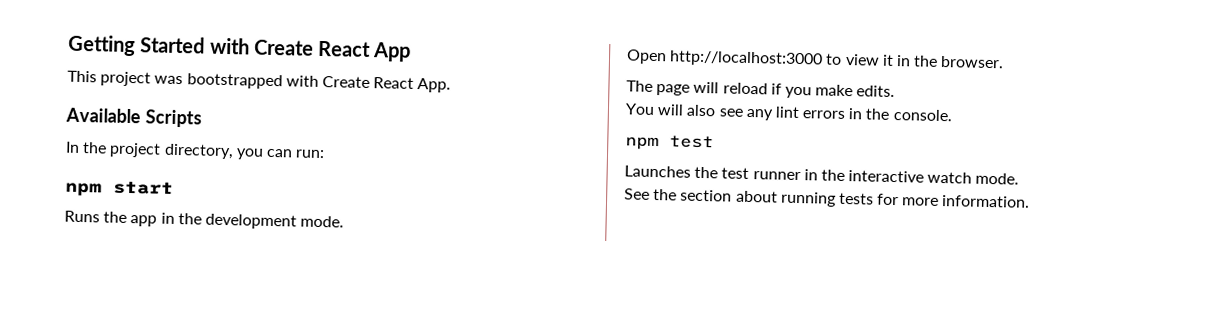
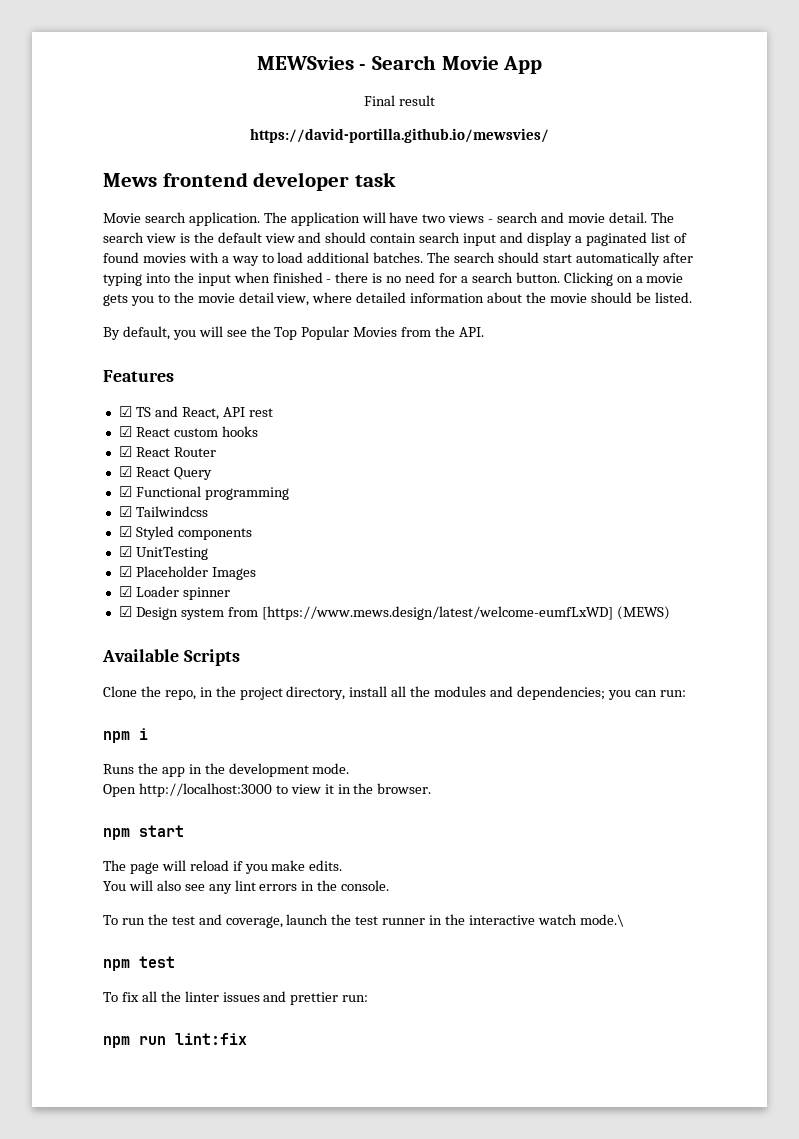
- Getting Started with Create React App
- This project was bootstrapped with Create React App.
+ MEWSvies - Search Movie App
+ Final result
+ https://david-portilla.github.io/mewsvies/
+ Mews frontend developer task
+ Movie search application. The application will have two views - search and movie detail. The search view is the default view and should contain search input and display a paginated list of found movies with a way to load additional batches. The search should start automatically after typing into the input when finished - there is no need for a search button. Clicking on a movie gets you to the movie detail view, where detailed information about the movie should be listed.
+ By default, you will see the Top Popular Movies from the API.
+ Features
+ ☑ TS and React, API rest
+ ☑ React custom hooks
+ ☑ React Router
+ ☑ React Query
+ ☑ Functional programming
+ ☑ Tailwindcss
+ ☑ Styled components
+ ☑ UnitTesting
+ ☑ Placeholder Images
+ ☑ Loader spinner
+ ☑ Design system from [https://www.mews.design/latest/welcome-eumfLxWD] (MEWS)
  Available Scripts
- In the project directory, you can run:
+ Clone the repo, in the project directory, install all the modules and dependencies; you can run:
- npm start
+ npm i
+ npm start
+ To run the test and coverage, launch the test runner in the interactive watch mode.\
  npm test
- Launches the test runner in the interactive watch mode.
- See the section about running tests for more information.
+ To fix all the linter issues and prettier run:
+ npm run lint:fix

